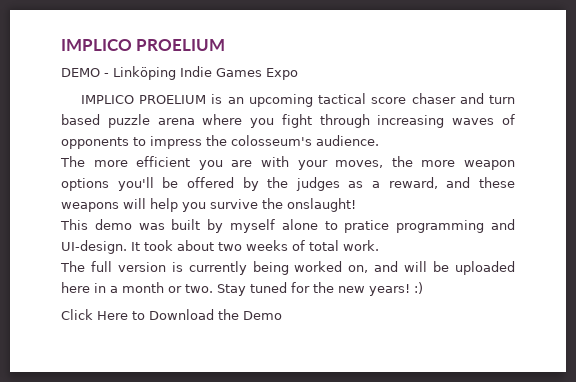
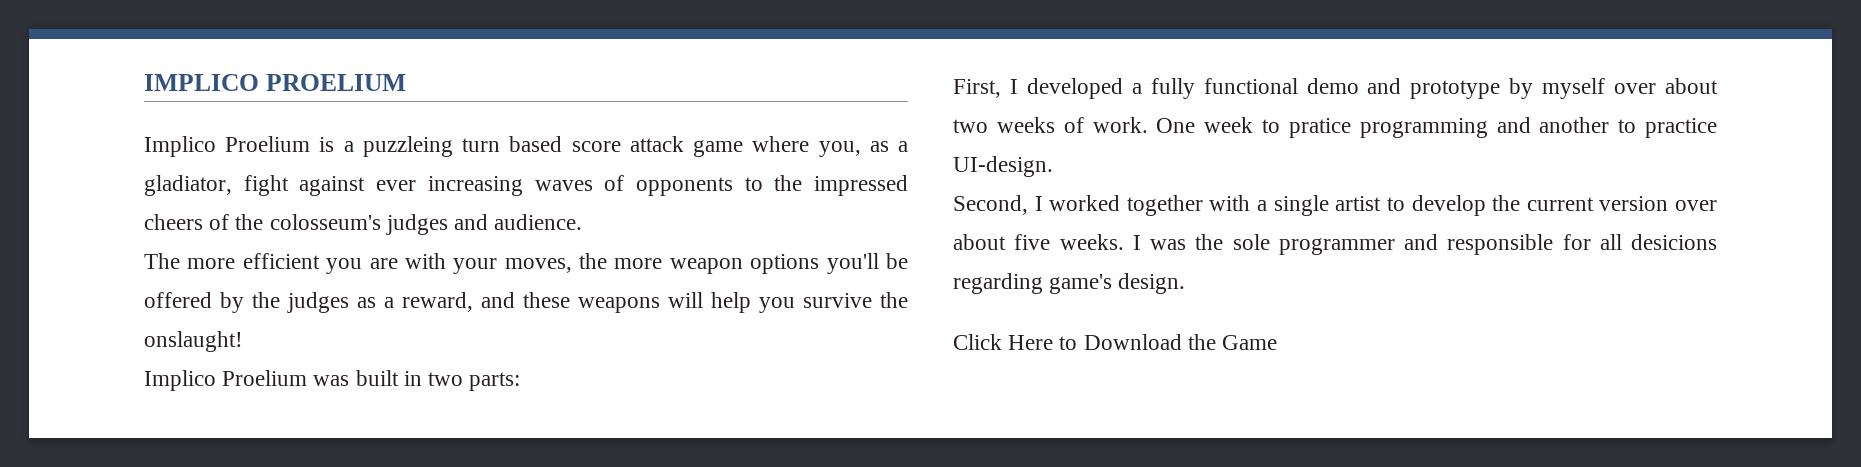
- DEMO - Linköping Indie Games Expo
- IMPLICO PROELIUM is an upcoming tactical score chaser and turn based puzzle arena where you fight through increasing waves of opponents to impress the colosseum's audience.
+ Implico Proelium is a puzzleing turn based score attack game where you, as a gladiator, fight against ever increasing waves of opponents to the impressed cheers of the colosseum's judges and audience.
- This demo was built by myself alone to pratice programming and UI-design. It took about two weeks of total work.
- The full version is currently being worked on, and will be uploaded here in a month or two. Stay tuned for the new years! :)
+ Implico Proelium was built in two parts:
+ First, I developed a fully functional demo and prototype by myself over about two weeks of work. One week to pratice programming and another to practice UI-design.
+ Second, I worked together with a single artist to develop the current version over about five weeks. I was the sole programmer and responsible for all desicions regarding game's design.
- Click Here to Download the Demo
+ Click Here to Download the Game

